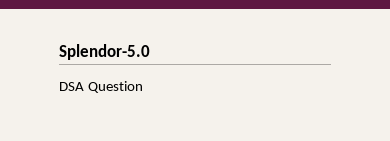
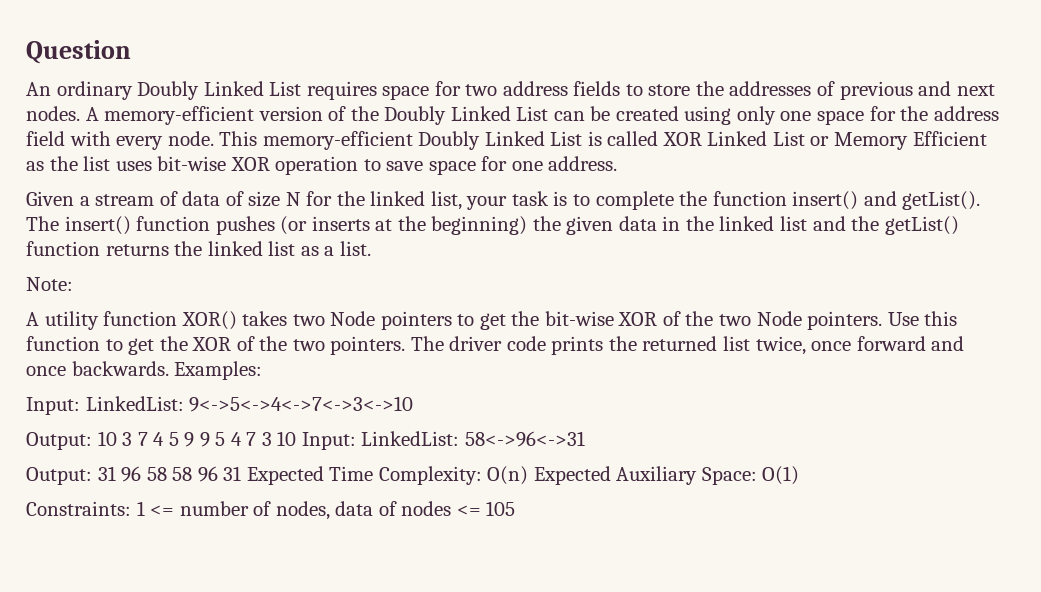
- Splendor-5.0
- DSA Question
+ Question
+ An ordinary Doubly Linked List requires space for two address fields to store the addresses of previous and next nodes. A memory-efficient version of the Doubly Linked List can be created using only one space for the address field with every node. This memory-efficient Doubly Linked List is called XOR Linked List or Memory Efficient as the list uses bit-wise XOR operation to save space for one address.
+ Given a stream of data of size N for the linked list, your task is to complete the function insert() and getList(). The insert() function pushes (or inserts at the beginning) the given data in the linked list and the getList() function returns the linked list as a list.
+ Note:
+ A utility function XOR() takes two Node pointers to get the bit-wise XOR of the two Node pointers. Use this function to get the XOR of the two pointers. The driver code prints the returned list twice, once forward and once backwards. Examples:
+ Input: LinkedList: 9<->5<->4<->7<->3<->10
+ Output: 10 3 7 4 5 9 9 5 4 7 3 10 Input: LinkedList: 58<->96<->31
+ Output: 31 96 58 58 96 31 Expected Time Complexity: O(n) Expected Auxiliary Space: O(1)
+ Constraints: 1 <= number of nodes, data of nodes <= 105

